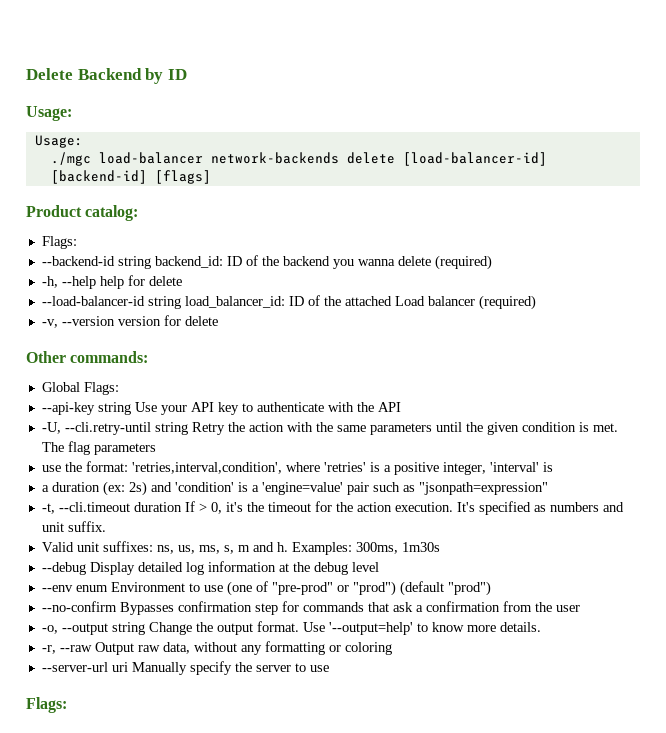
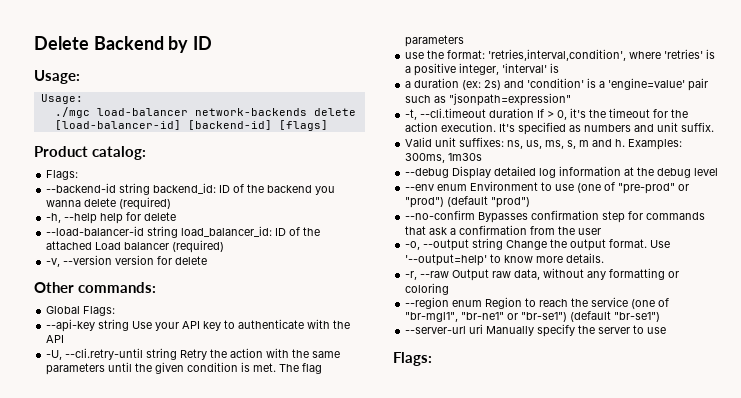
+ --region enum Region to reach the service (one of "br-mgl1", "br-ne1" or "br-se1") (default "br-se1")

